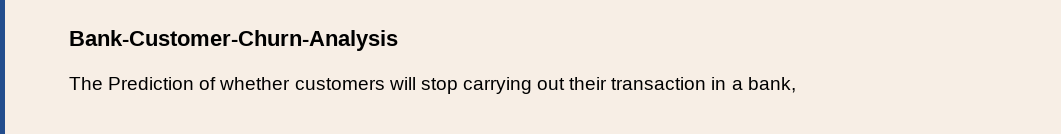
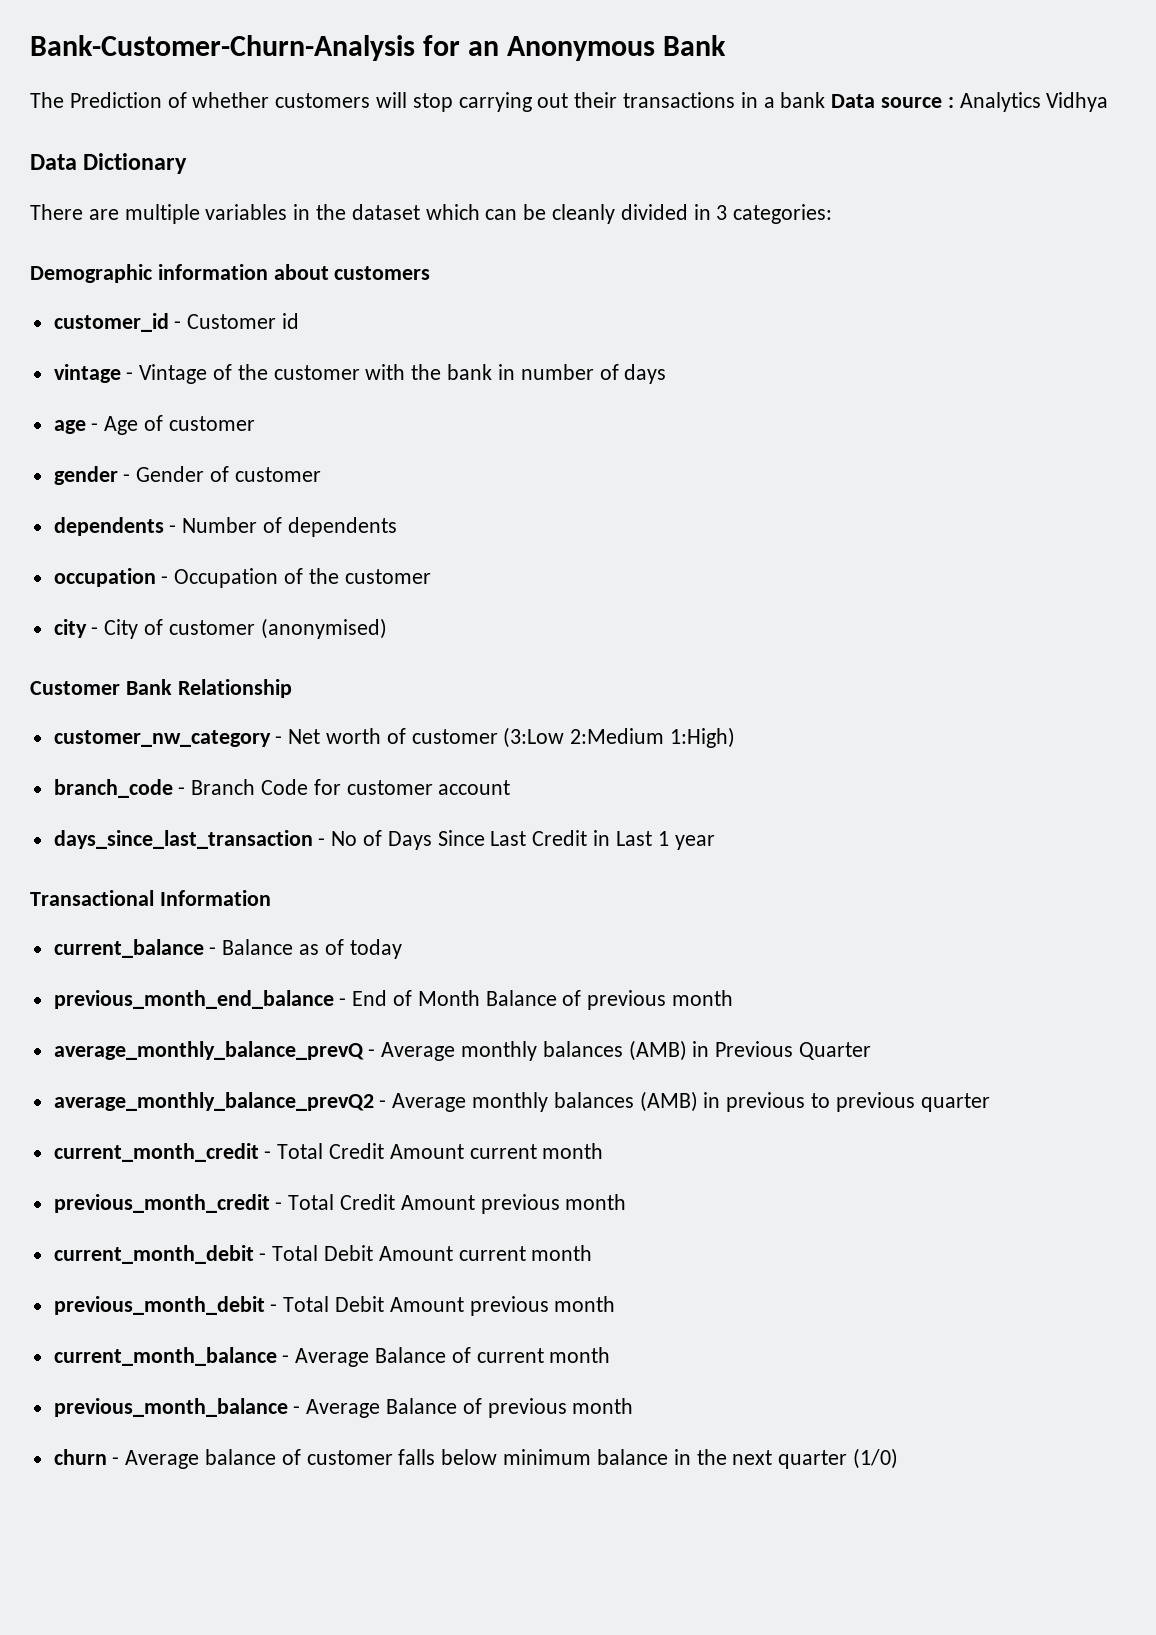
- Bank-Customer-Churn-Analysis
+ Bank-Customer-Churn-Analysis for an Anonymous Bank
- The Prediction of whether customers will stop carrying out their transaction in a bank,
+ The Prediction of whether customers will stop carrying out their transactions in a bank Data source : Analytics Vidhya
+ Data Dictionary
+ There are multiple variables in the dataset which can be cleanly divided in 3 categories:
+ Demographic information about customers
+ customer_id - Customer id
+ vintage - Vintage of the customer with the bank in number of days
+ age - Age of customer
+ gender - Gender of customer
+ dependents - Number of dependents
+ occupation - Occupation of the customer
+ city - City of customer (anonymised)
+ Customer Bank Relationship
+ customer_nw_category - Net worth of customer (3:Low 2:Medium 1:High)
+ branch_code - Branch Code for customer account
+ days_since_last_transaction - No of Days Since Last Credit in Last 1 year
+ Transactional Information
+ current_balance - Balance as of today
+ previous_month_end_balance - End of Month Balance of previous month
+ average_monthly_balance_prevQ - Average monthly balances (AMB) in Previous Quarter
+ average_monthly_balance_prevQ2 - Average monthly balances (AMB) in previous to previous quarter
+ current_month_credit - Total Credit Amount current month
+ previous_month_credit - Total Credit Amount previous month
+ current_month_debit - Total Debit Amount current month
+ previous_month_debit - Total Debit Amount previous month
+ current_month_balance - Average Balance of current month
+ previous_month_balance - Average Balance of previous month
+ churn - Average balance of customer falls below minimum balance in the next quarter (1/0)

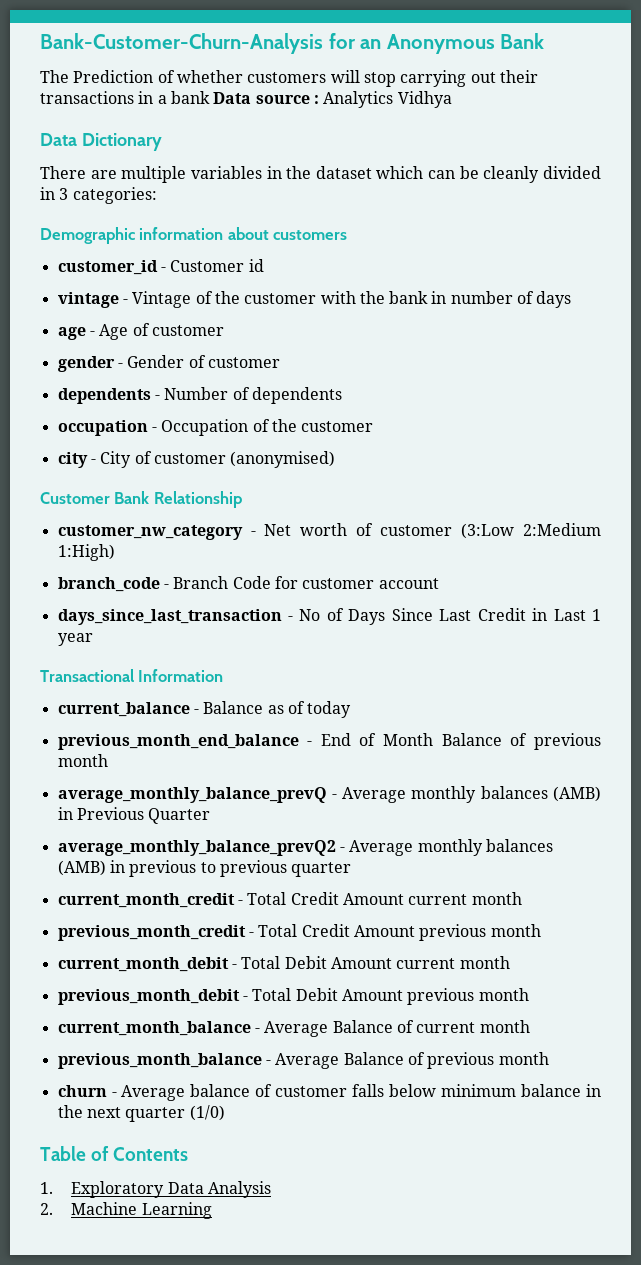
+ Table of Contents
+ 1. Exploratory Data Analysis
+ 2. Machine Learning

